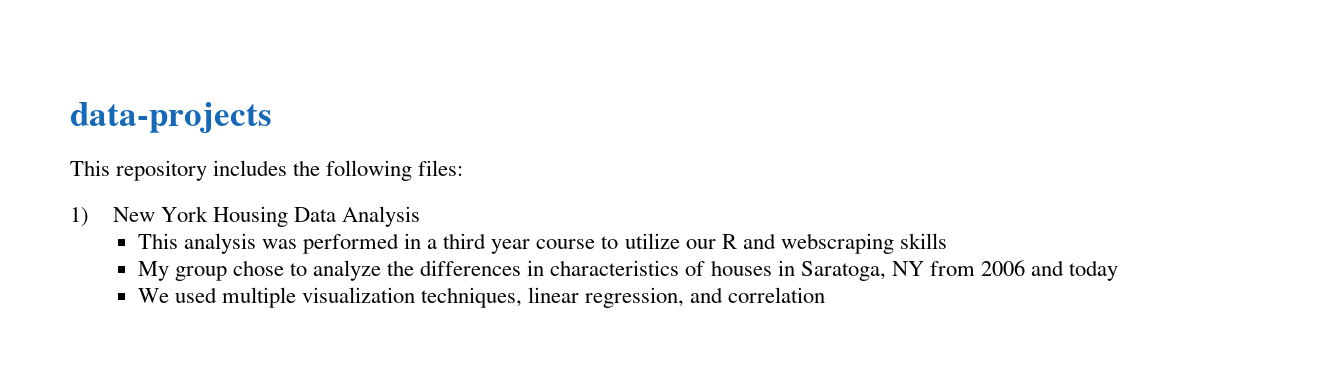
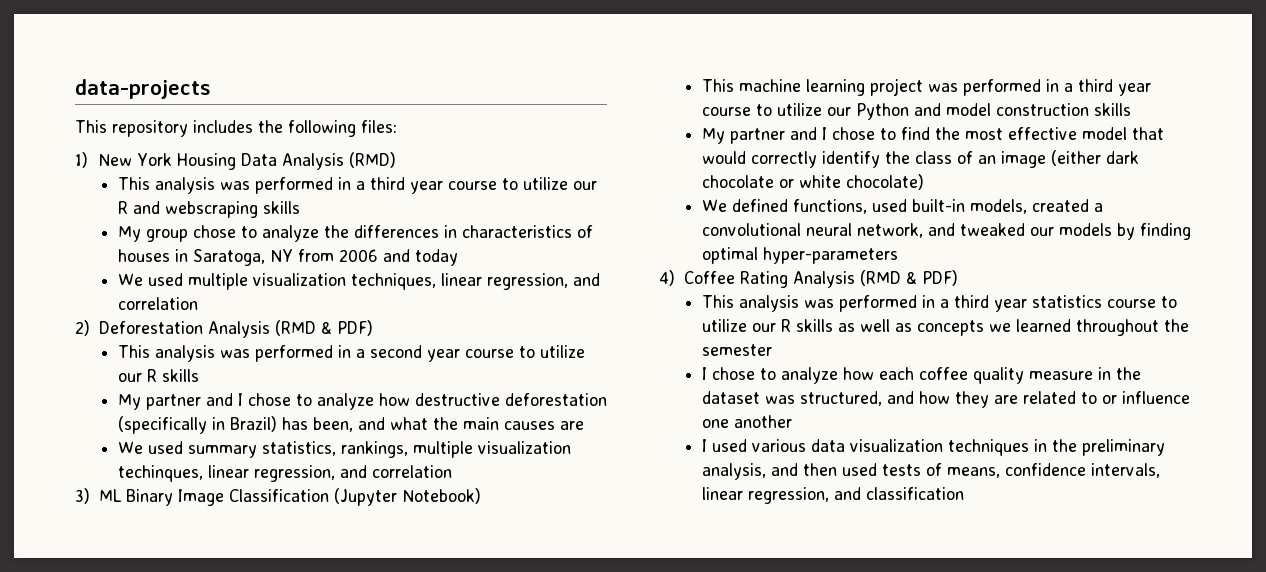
- 1) New York Housing Data Analysis
+ 1) New York Housing Data Analysis (RMD)
+ 2) Deforestation Analysis (RMD & PDF)
+ This analysis was performed in a second year course to utilize our R skills
+ My partner and I chose to analyze how destructive deforestation (specifically in Brazil) has been, and what the main causes are
+ We used summary statistics, rankings, multiple visualization techinques, linear regression, and correlation
+ 3) ML Binary Image Classification (Jupyter Notebook)
+ This machine learning project was performed in a third year course to utilize our Python and model construction skills
+ My partner and I chose to find the most effective model that would correctly identify the class of an image (either dark chocolate or white chocolate)
+ We defined functions, used built-in models, created a convolutional neural network, and tweaked our models by finding optimal hyper-parameters
+ 4) Coffee Rating Analysis (RMD & PDF)
+ This analysis was performed in a third year statistics course to utilize our R skills as well as concepts we learned throughout the semester
+ I chose to analyze how each coffee quality measure in the dataset was structured, and how they are related to or influence one another
+ I used various data visualization techniques in the preliminary analysis, and then used tests of means, confidence intervals, linear regression, and classification

